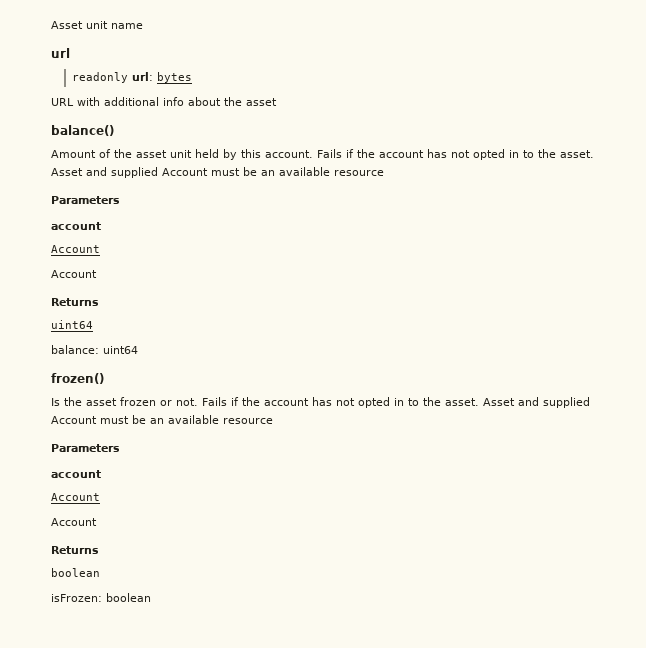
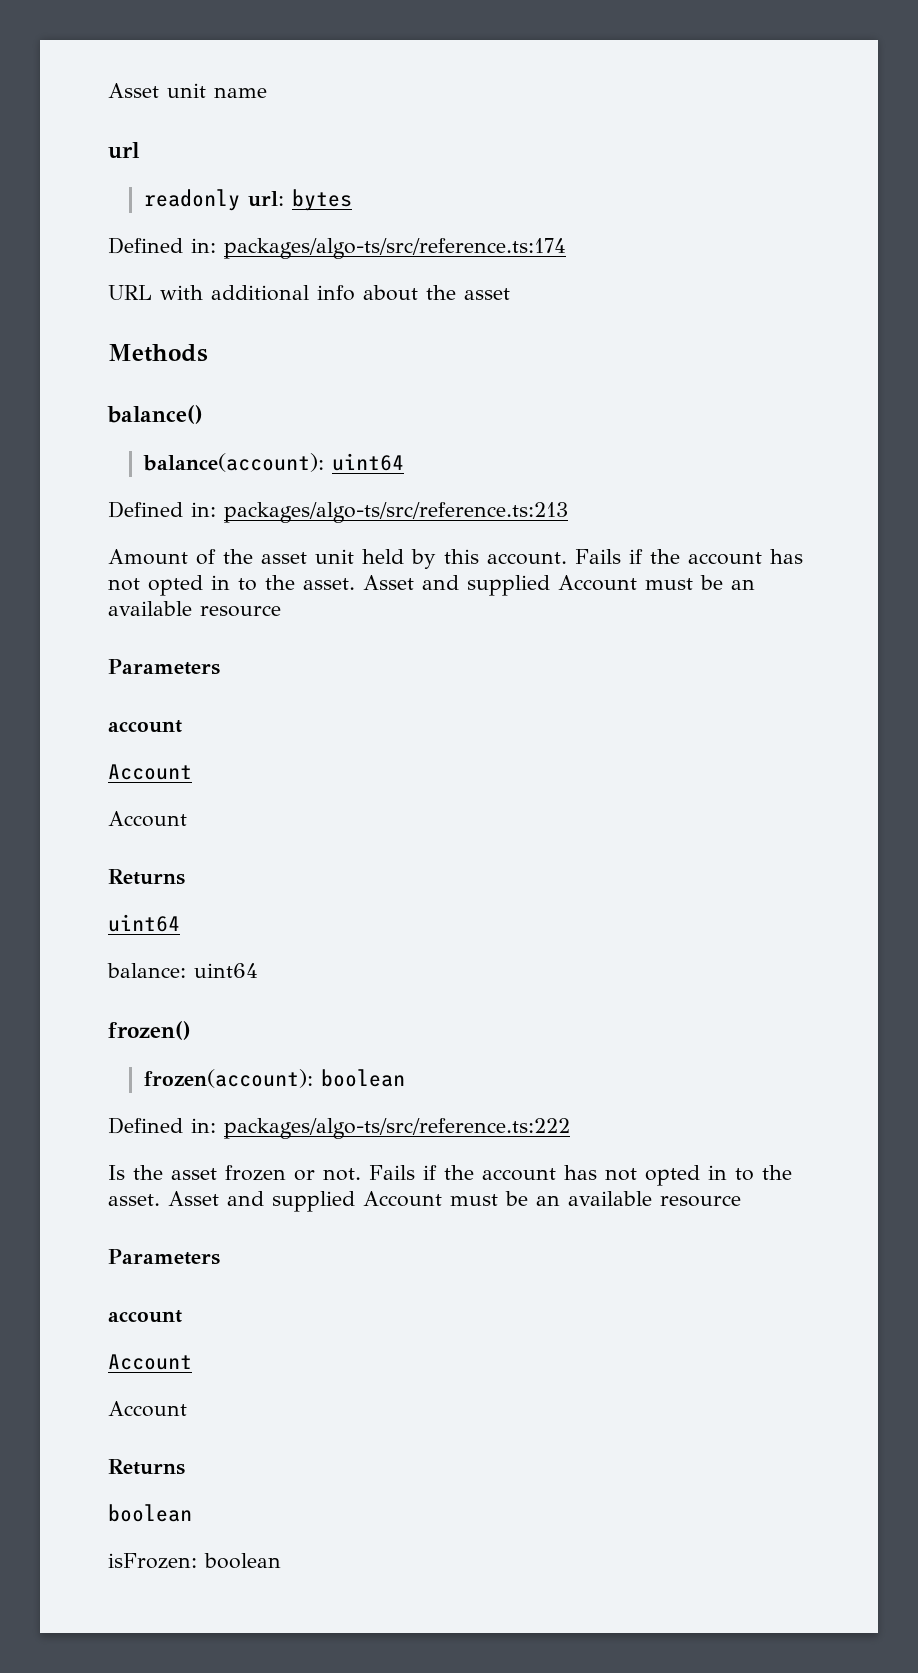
+ Defined in: packages/algo-ts/src/reference.ts:174
+ Methods
+ balance(account): uint64
+ Defined in: packages/algo-ts/src/reference.ts:213
+ frozen(account): boolean
+ Defined in: packages/algo-ts/src/reference.ts:222

